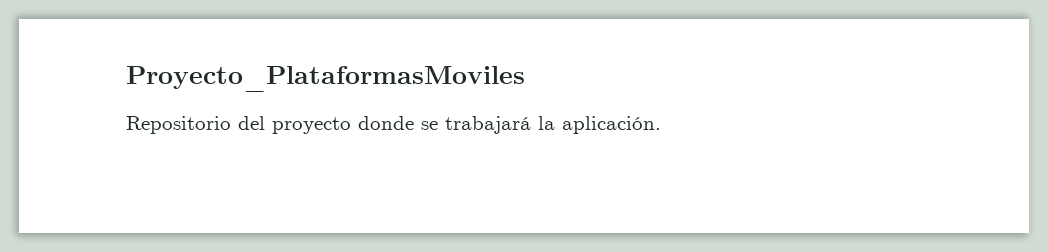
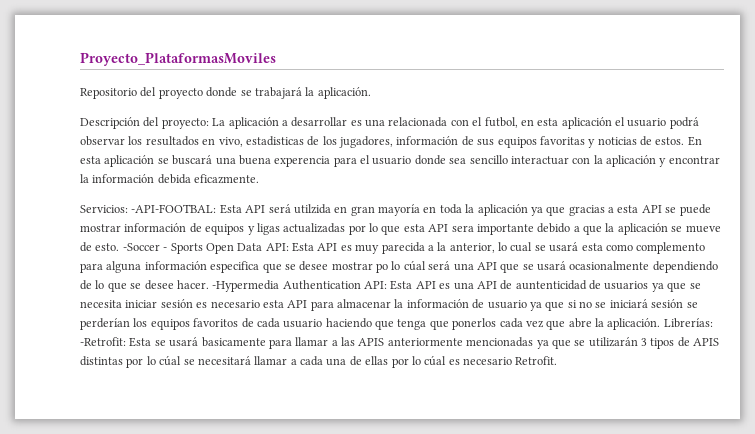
+ Descripción del proyecto: La aplicación a desarrollar es una relacionada con el futbol, en esta aplicación el usuario podrá observar los resultados en vivo, estadisticas de los jugadores, información de sus equipos favoritas y noticias de estos. En esta aplicación se buscará una buena experencia para el usuario donde sea sencillo interactuar con la aplicación y encontrar la información debida eficazmente.
+ Servicios: -API-FOOTBAL: Esta API será utilzida en gran mayoría en toda la aplicación ya que gracias a esta API se puede mostrar información de equipos y ligas actualizadas por lo que esta API sera importante debido a que la aplicación se mueve de esto. -Soccer - Sports Open Data API: Esta API es muy parecida a la anterior, lo cual se usará esta como complemento para alguna información especifica que se desee mostrar po lo cúal será una API que se usará ocasionalmente dependiendo de lo que se desee hacer. -Hypermedia Authentication API: Esta API es una API de auntenticidad de usuarios ya que se necesita iniciar sesión es necesario esta API para almacenar la información de usuario ya que si no se iniciará sesión se perderían los equipos favoritos de cada usuario haciendo que tenga que ponerlos cada vez que abre la aplicación. Librerías: -Retrofit: Esta se usará basicamente para llamar a las APIS anteriormente mencionadas ya que se utilizarán 3 tipos de APIS distintas por lo cúal se necesitará llamar a cada una de ellas por lo cúal es necesario Retrofit.

